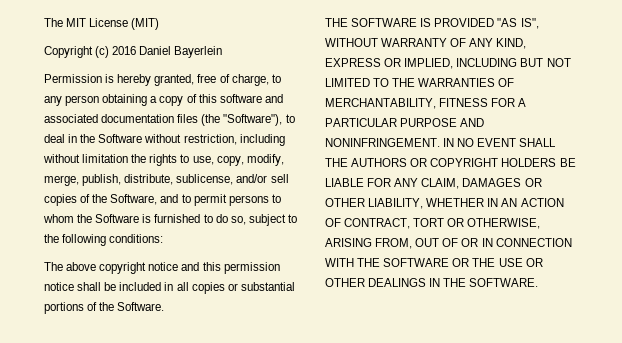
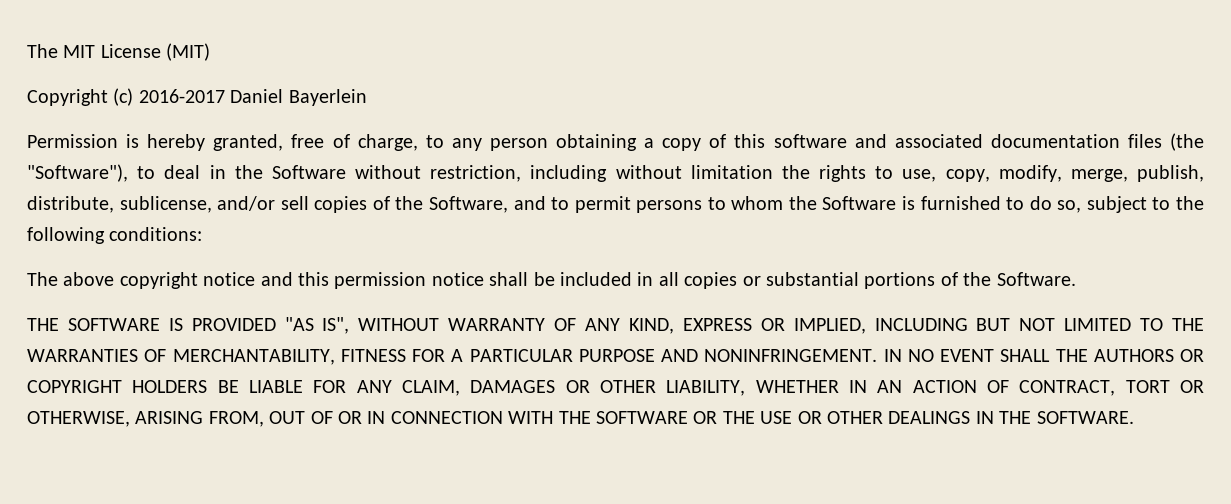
- Copyright (c) 2016 Daniel Bayerlein
+ Copyright (c) 2016-2017 Daniel Bayerlein

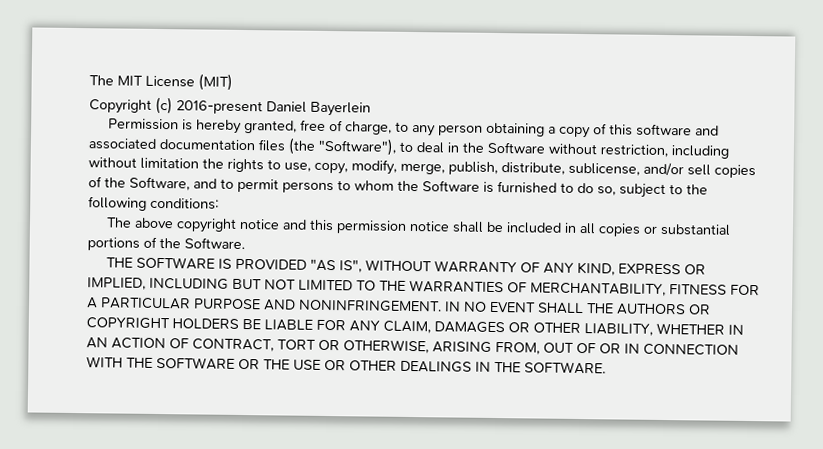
- Copyright (c) 2016-2017 Daniel Bayerlein
+ Copyright (c) 2016-present Daniel Bayerlein

